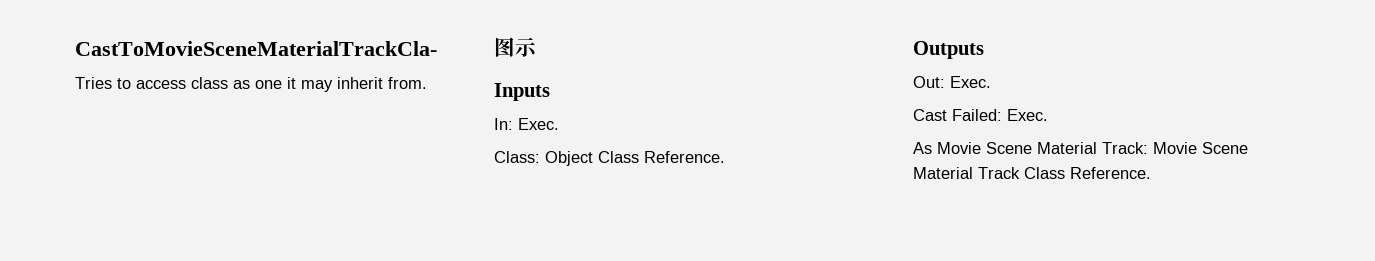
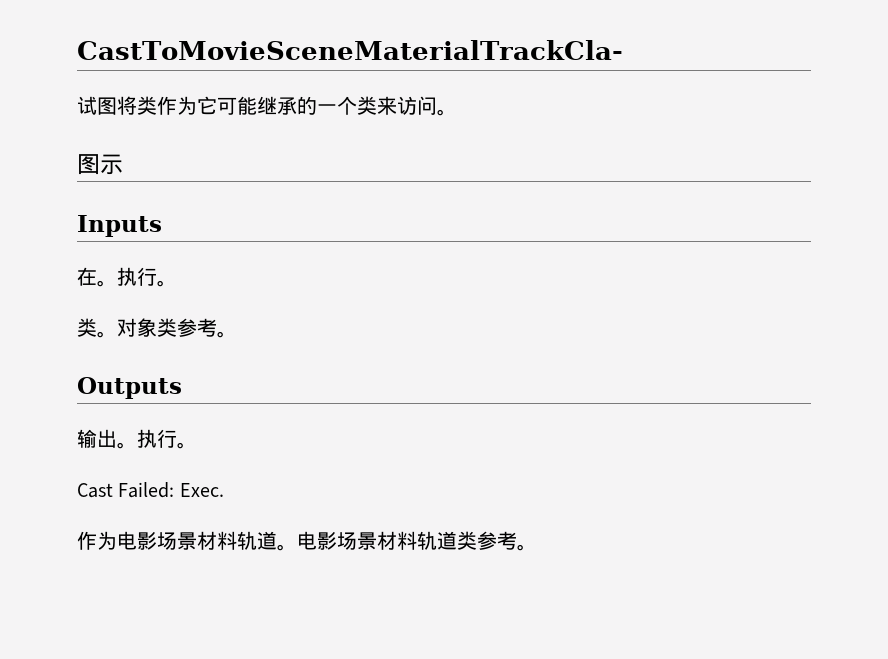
- Tries to access class as one it may inherit from.
+ 试图将类作为它可能继承的一个类来访问。
  图示
  Inputs
- In: Exec.
- Class: Object Class Reference.
+ 在。执行。
+ 类。对象类参考。
  Outputs
- Out: Exec.
+ 输出。执行。
  Cast Failed: Exec.
- As Movie Scene Material Track: Movie Scene Material Track Class Reference.
+ 作为电影场景材料轨道。电影场景材料轨道类参考。

